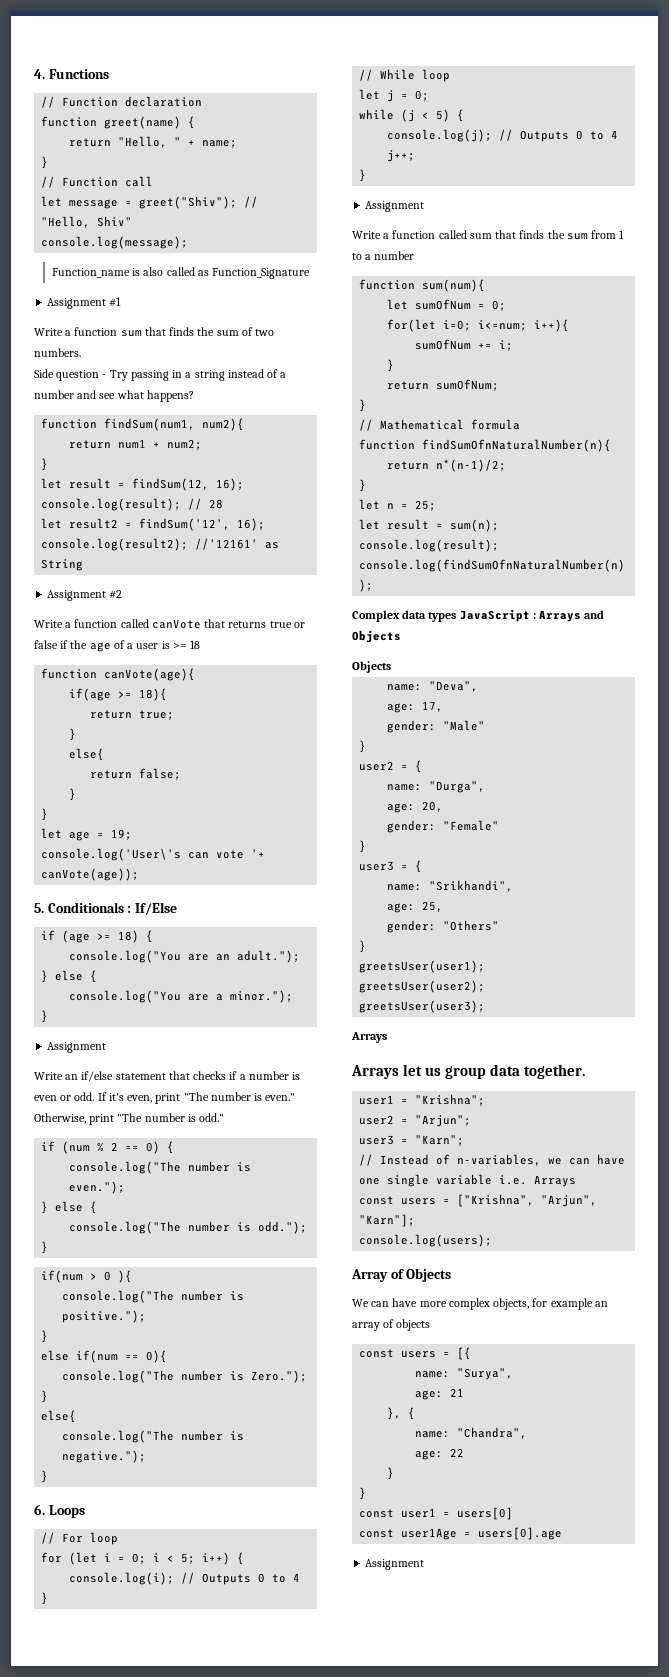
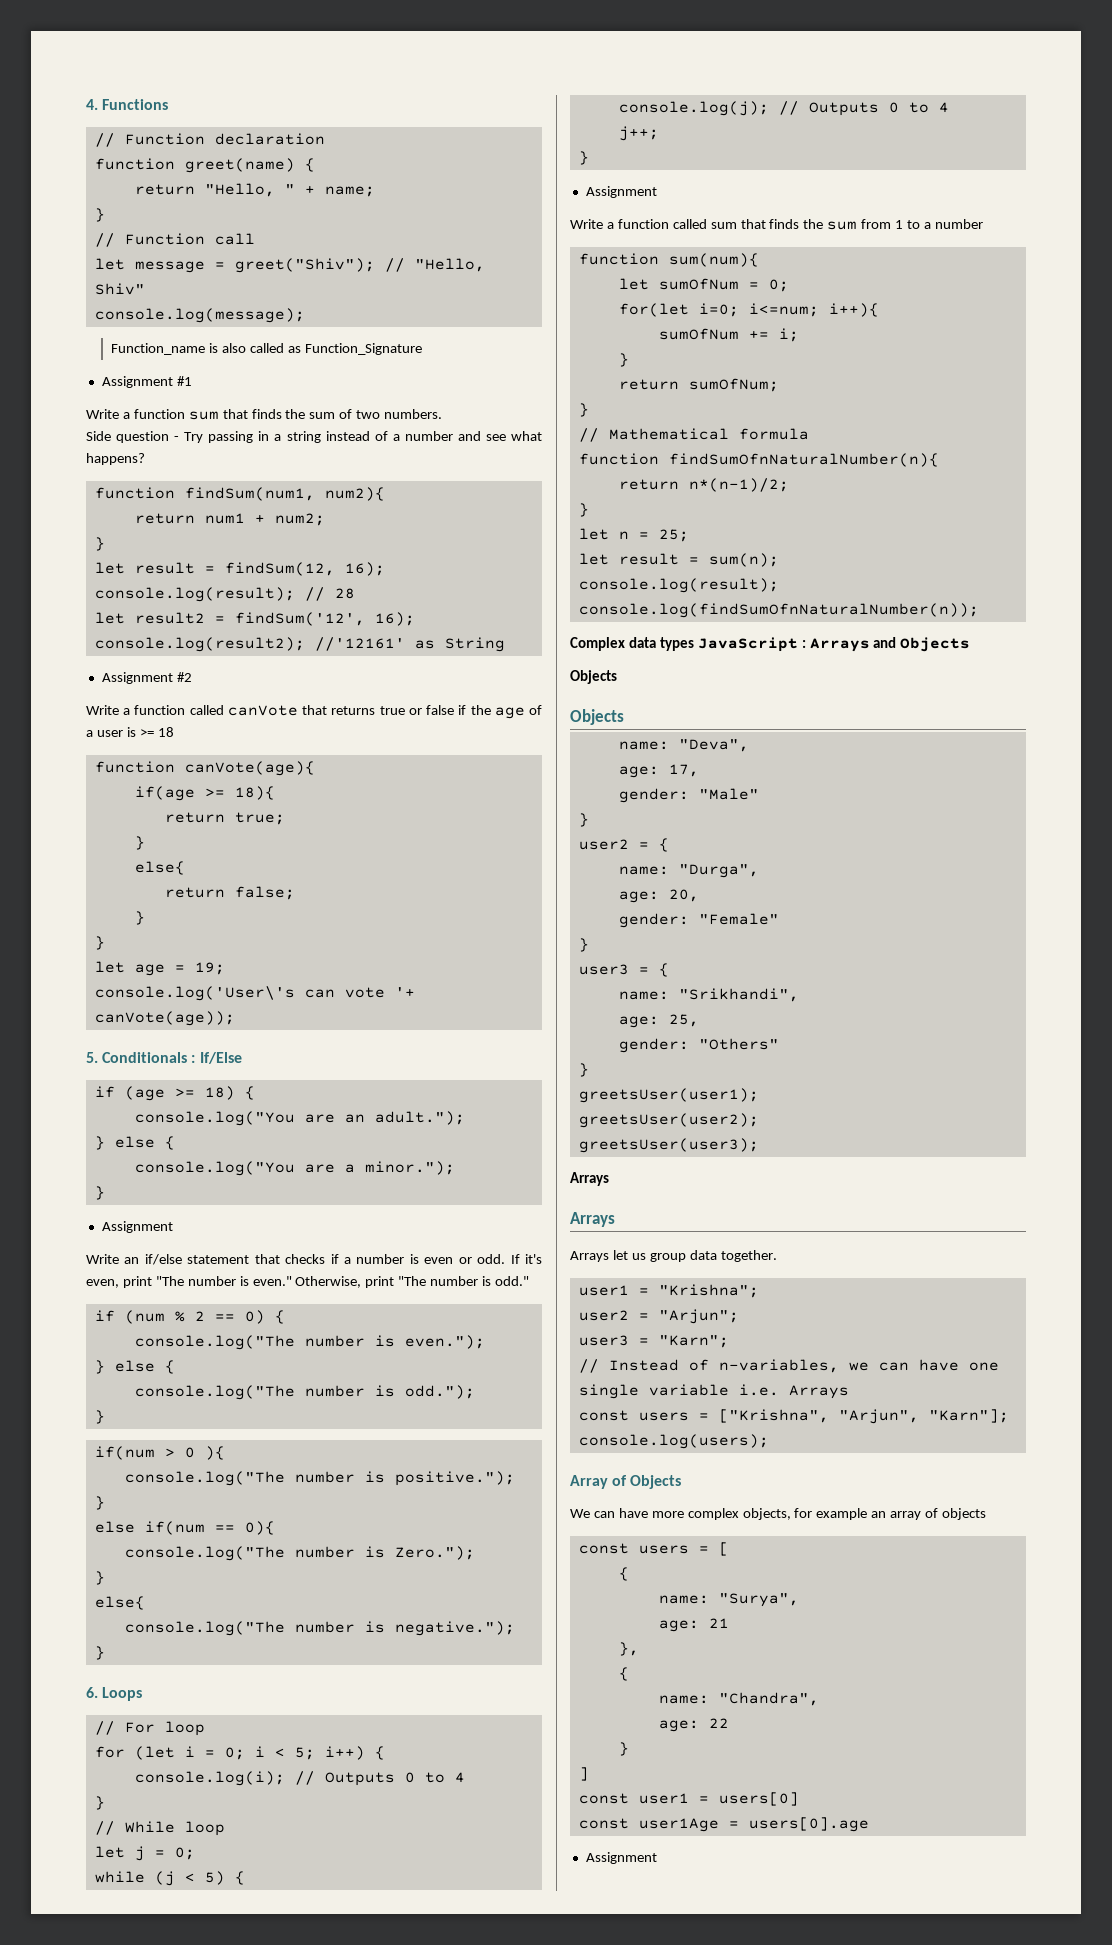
  Complex data types JavaScript : Arrays and Objects
+ Objects
  greetsUser(user3);
+ Arrays
- const users = [{
+ const users = [
+ {
- }, {
+ },
+ {
  age: 22
  }
- }
+ ]

